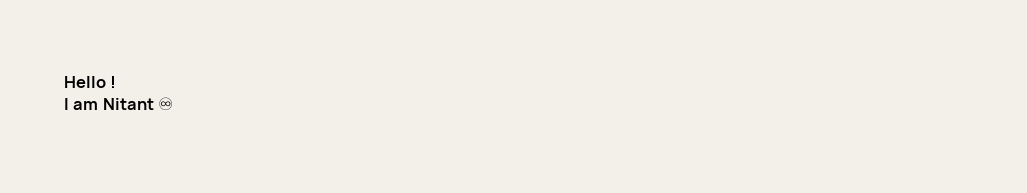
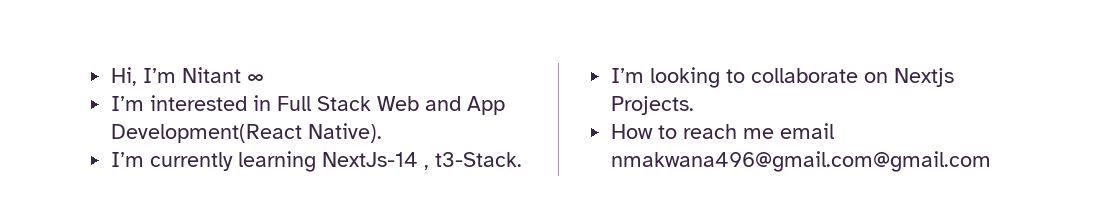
- Hello !
- I am Nitant ♾
+ Hi, I’m Nitant ∞
+ I’m interested in Full Stack Web and App Development(React Native).
+ I’m currently learning NextJs-14 , t3-Stack.
+ I’m looking to collaborate on Nextjs Projects.
+ How to reach me email nmakwana496@gmail.com@gmail.com

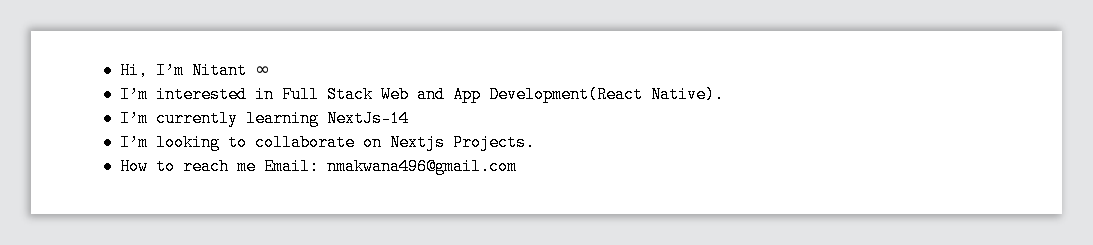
- I’m currently learning NextJs-14 , t3-Stack.
+ I’m currently learning NextJs-14
- How to reach me email nmakwana496@gmail.com@gmail.com
+ How to reach me Email: nmakwana496@gmail.com

